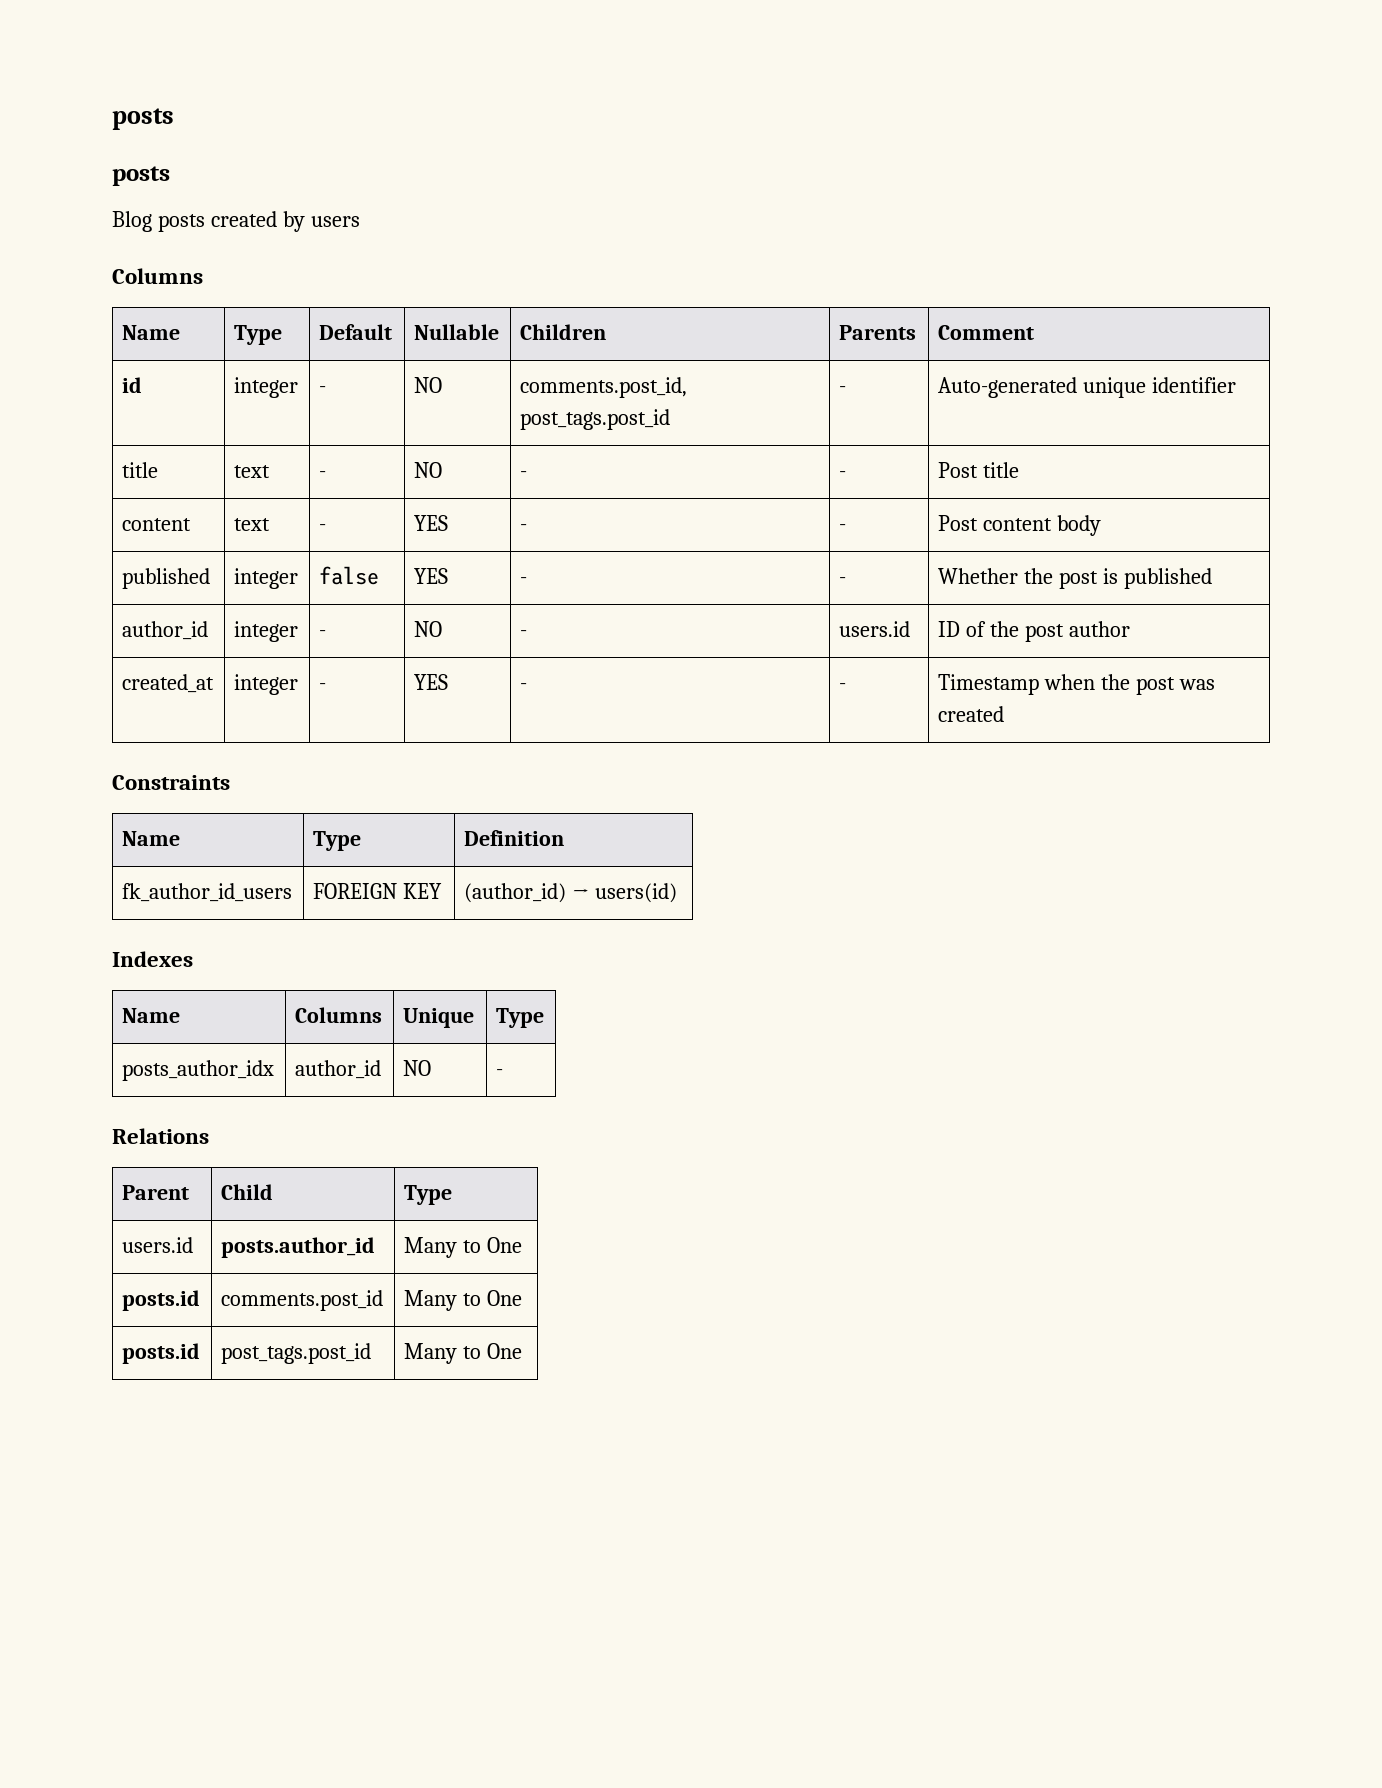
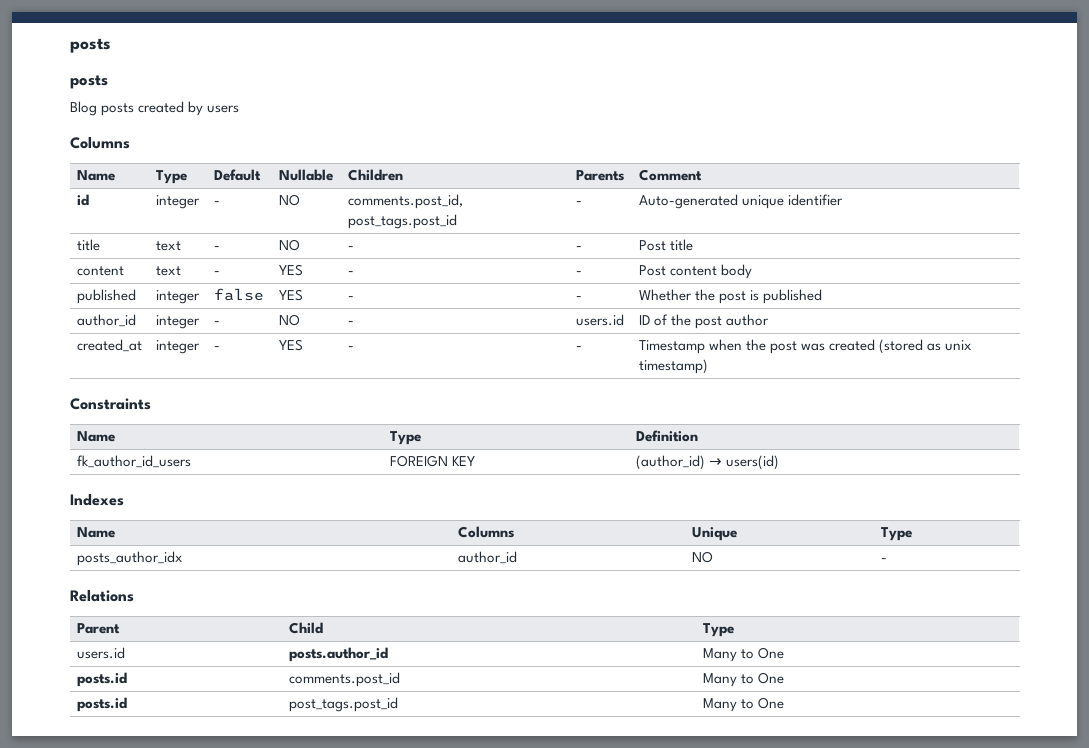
- created_at | integer | - | YES | - | - | Timestamp when the post was created
+ created_at | integer | - | YES | - | - | Timestamp when the post was created (stored as unix timestamp)

